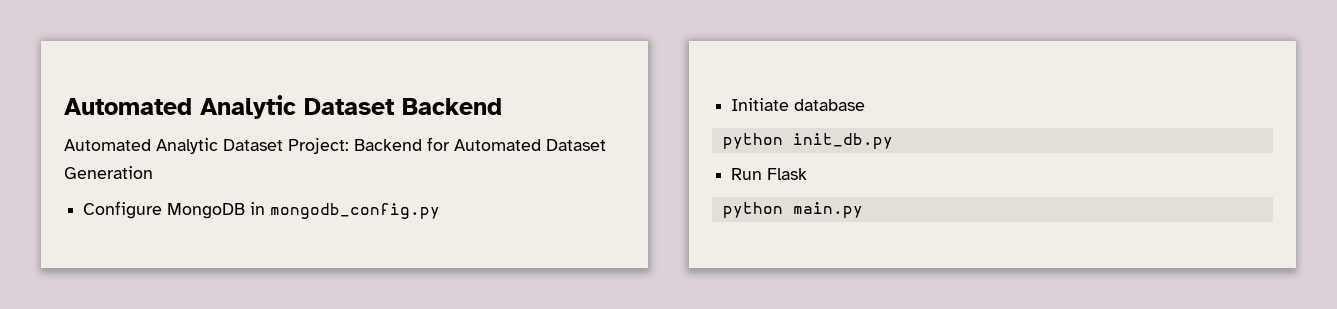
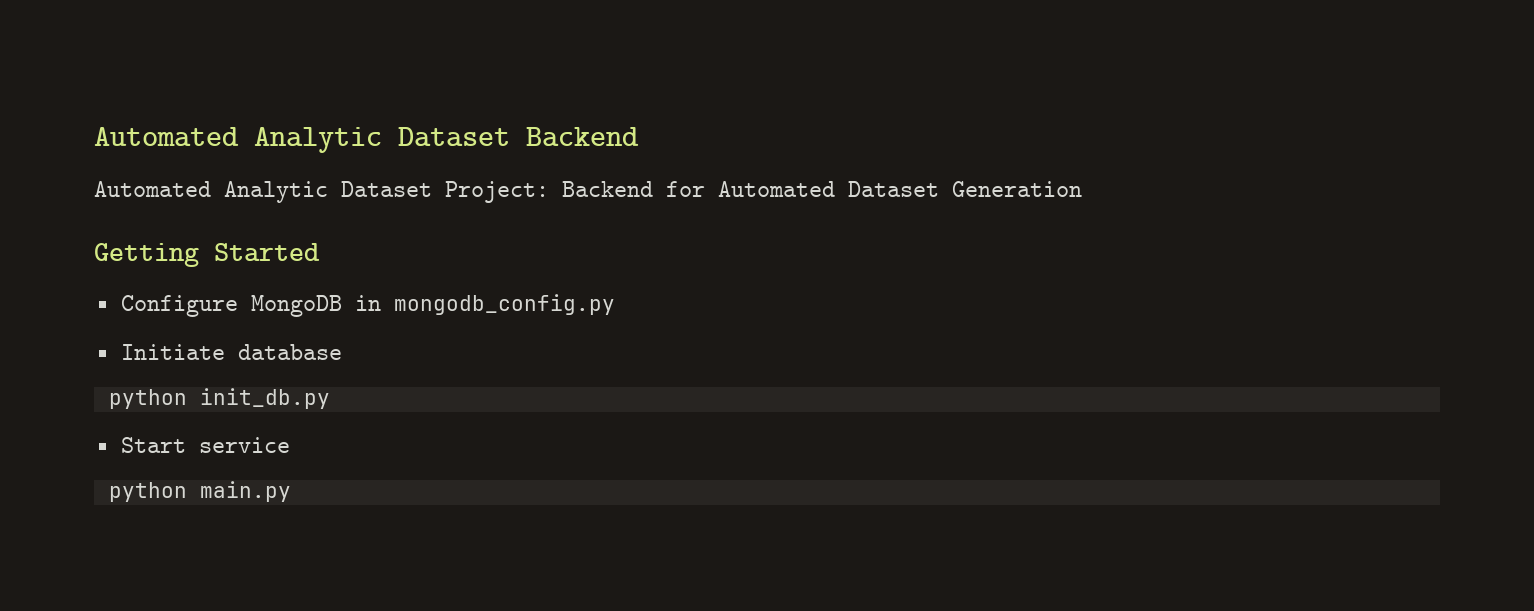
+ Getting Started
- Run Flask
+ Start service

